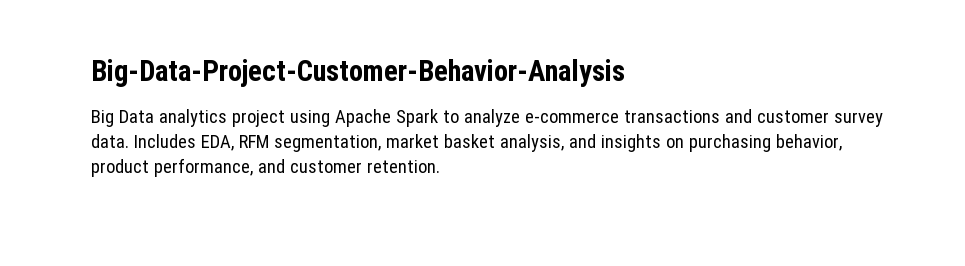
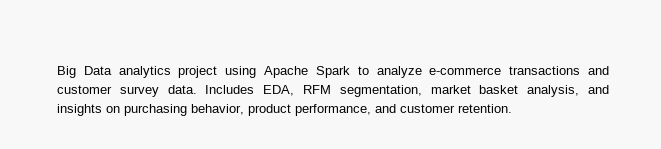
- Big-Data-Project-Customer-Behavior-Analysis

